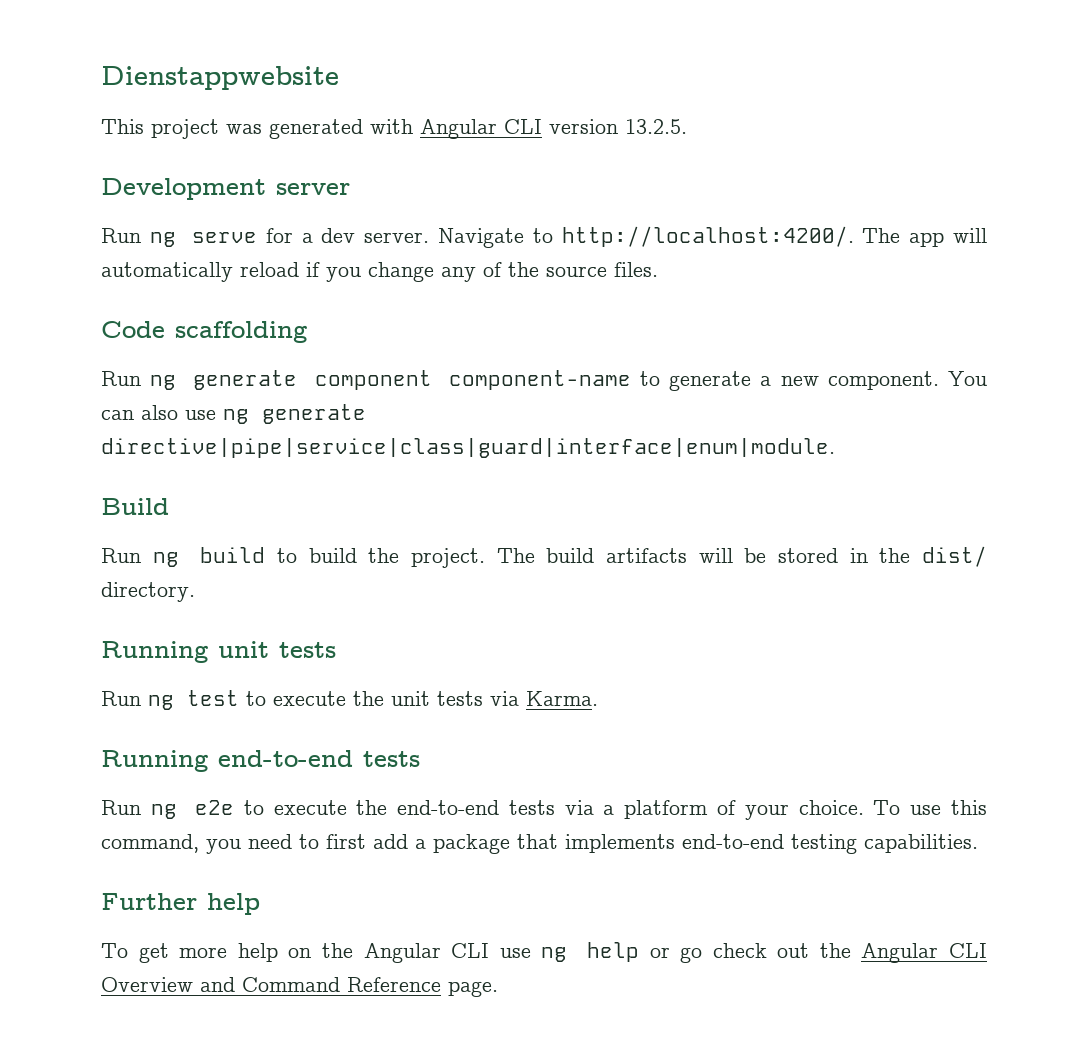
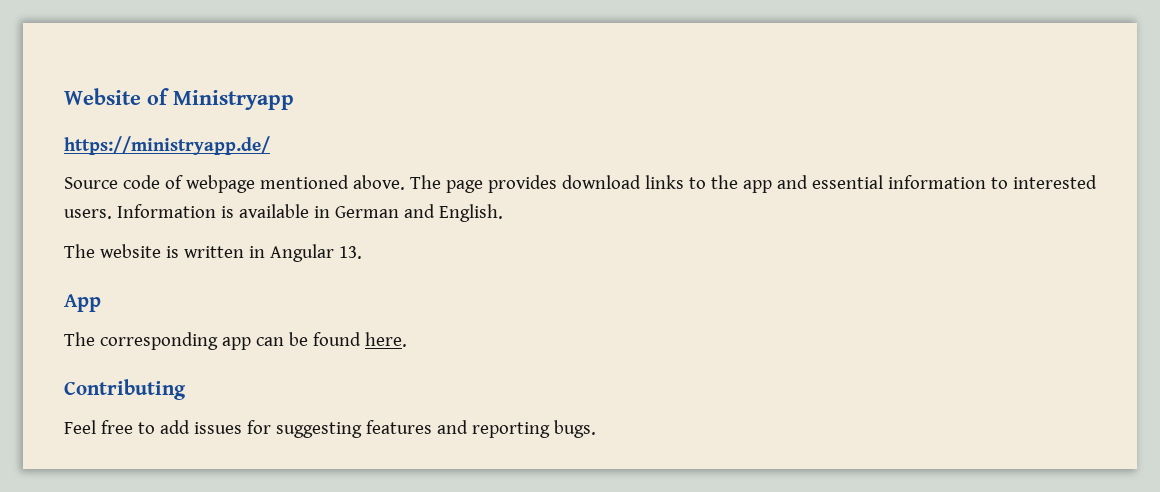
- Dienstappwebsite
- This project was generated with Angular CLI version 13.2.5.
- Development server
- Run ng serve for a dev server. Navigate to http://localhost:4200/. The app will automatically reload if you change any of the source files.
- Code scaffolding
- Run ng generate component component-name to generate a new component. You can also use ng generate directive|pipe|service|class|guard|interface|enum|module.
- Build
- Run ng build to build the project. The build artifacts will be stored in the dist/ directory.
- Running unit tests
- Run ng test to execute the unit tests via Karma.
- Running end-to-end tests
- Run ng e2e to execute the end-to-end tests via a platform of your choice. To use this command, you need to first add a package that implements end-to-end testing capabilities.
- Further help
- To get more help on the Angular CLI use ng help or go check out the Angular CLI Overview and Command Reference page.
+ Website of Ministryapp
+ https://ministryapp.de/
+ Source code of webpage mentioned above. The page provides download links to the app and essential information to interested users. Information is available in German and English.
+ The website is written in Angular 13.
+ App
+ The corresponding app can be found here.
+ Contributing
+ Feel free to add issues for suggesting features and reporting bugs.

